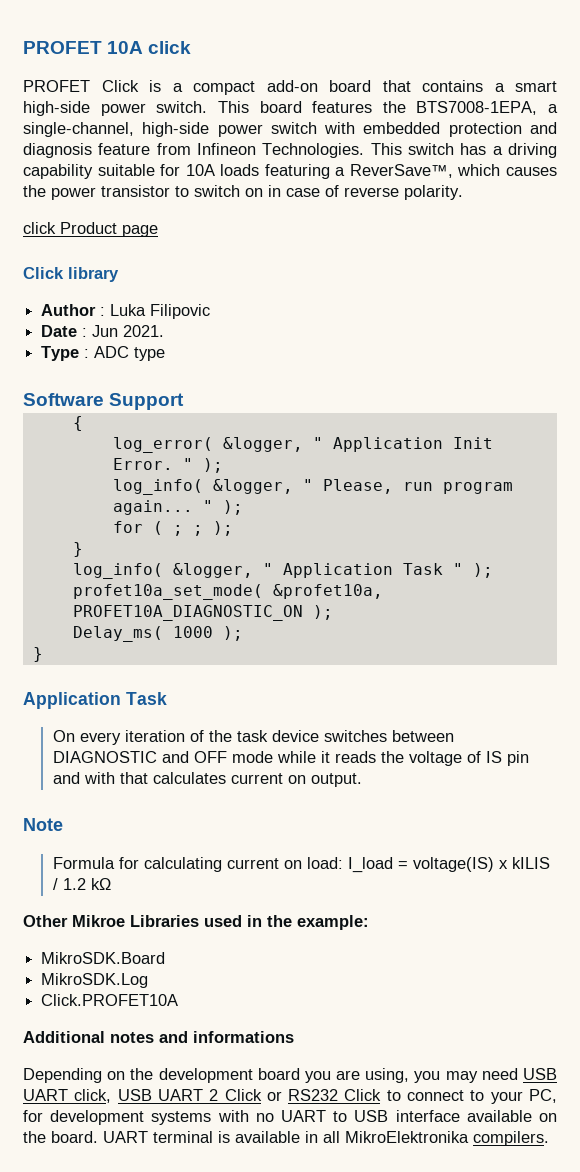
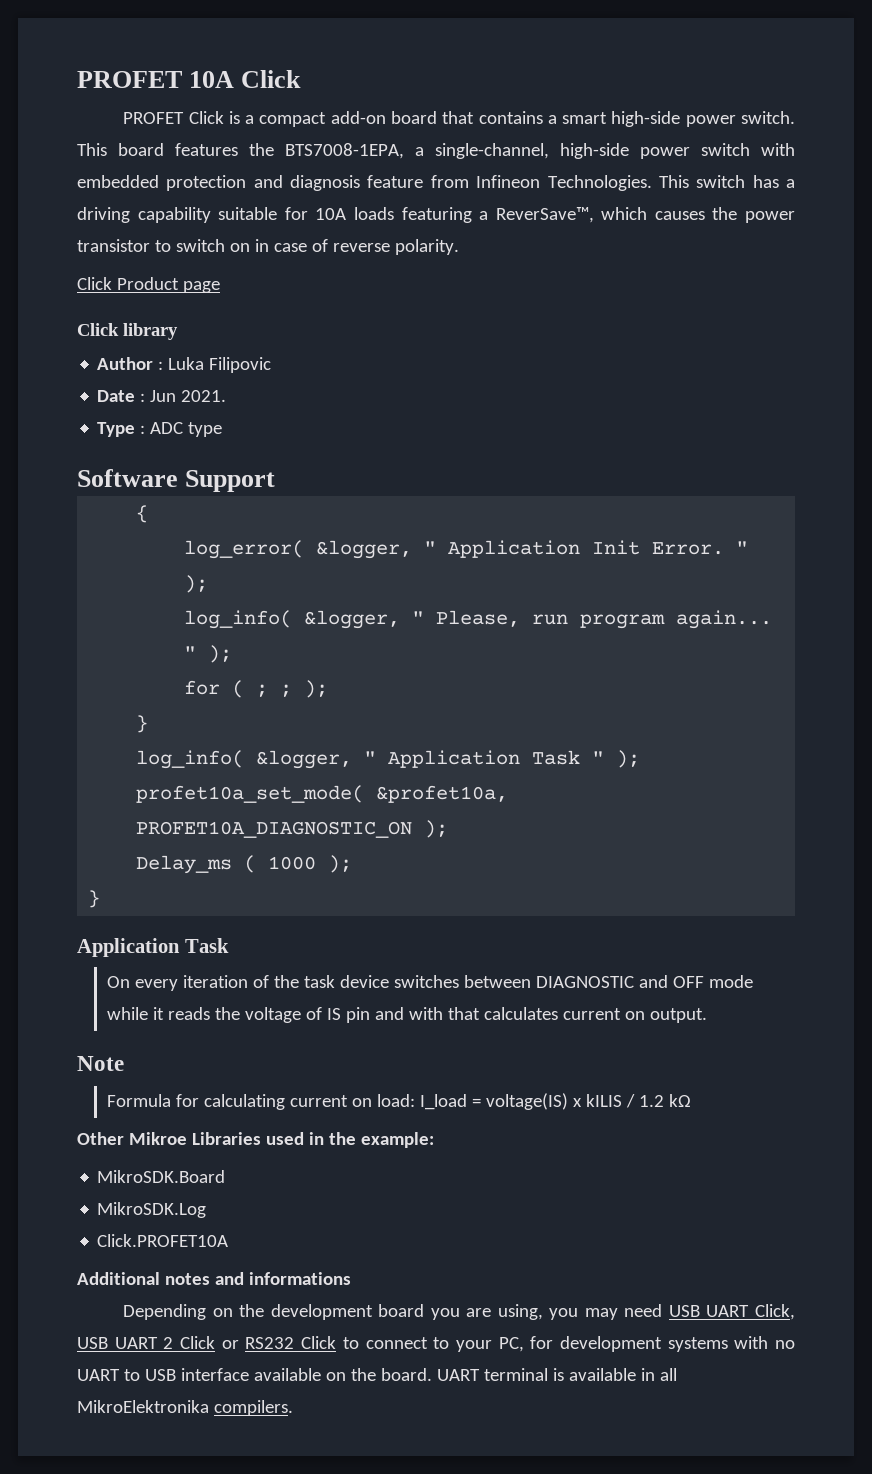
- PROFET 10A click
+ PROFET 10A Click
- click Product page
+ Click Product page
- Delay_ms( 1000 );
+ Delay_ms ( 1000 );
- Depending on the development board you are using, you may need USB UART click, USB UART 2 Click or RS232 Click to connect to your PC, for development systems with no UART to USB interface available on the board.
+ Depending on the development board you are using, you may need USB UART Click, USB UART 2 Click or RS232 Click to connect to your PC, for development systems with no UART to USB interface available on the board.

